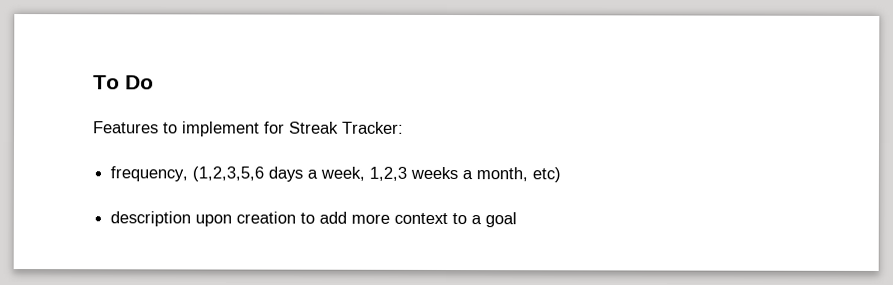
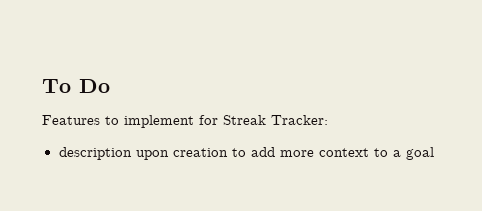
- frequency, (1,2,3,5,6 days a week, 1,2,3 weeks a month, etc)

